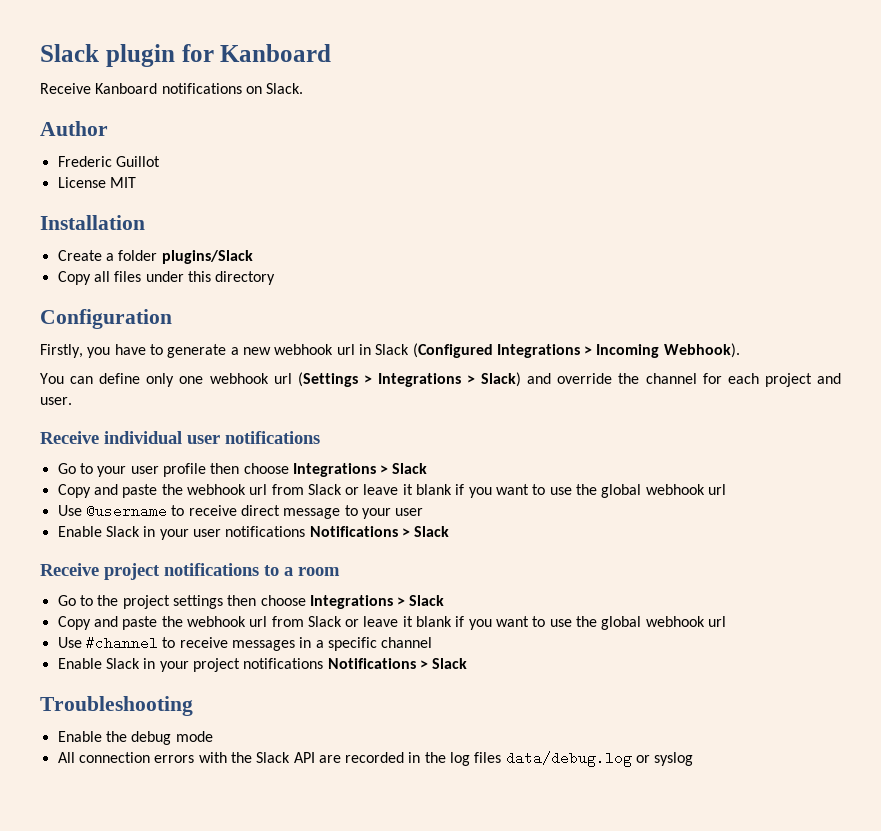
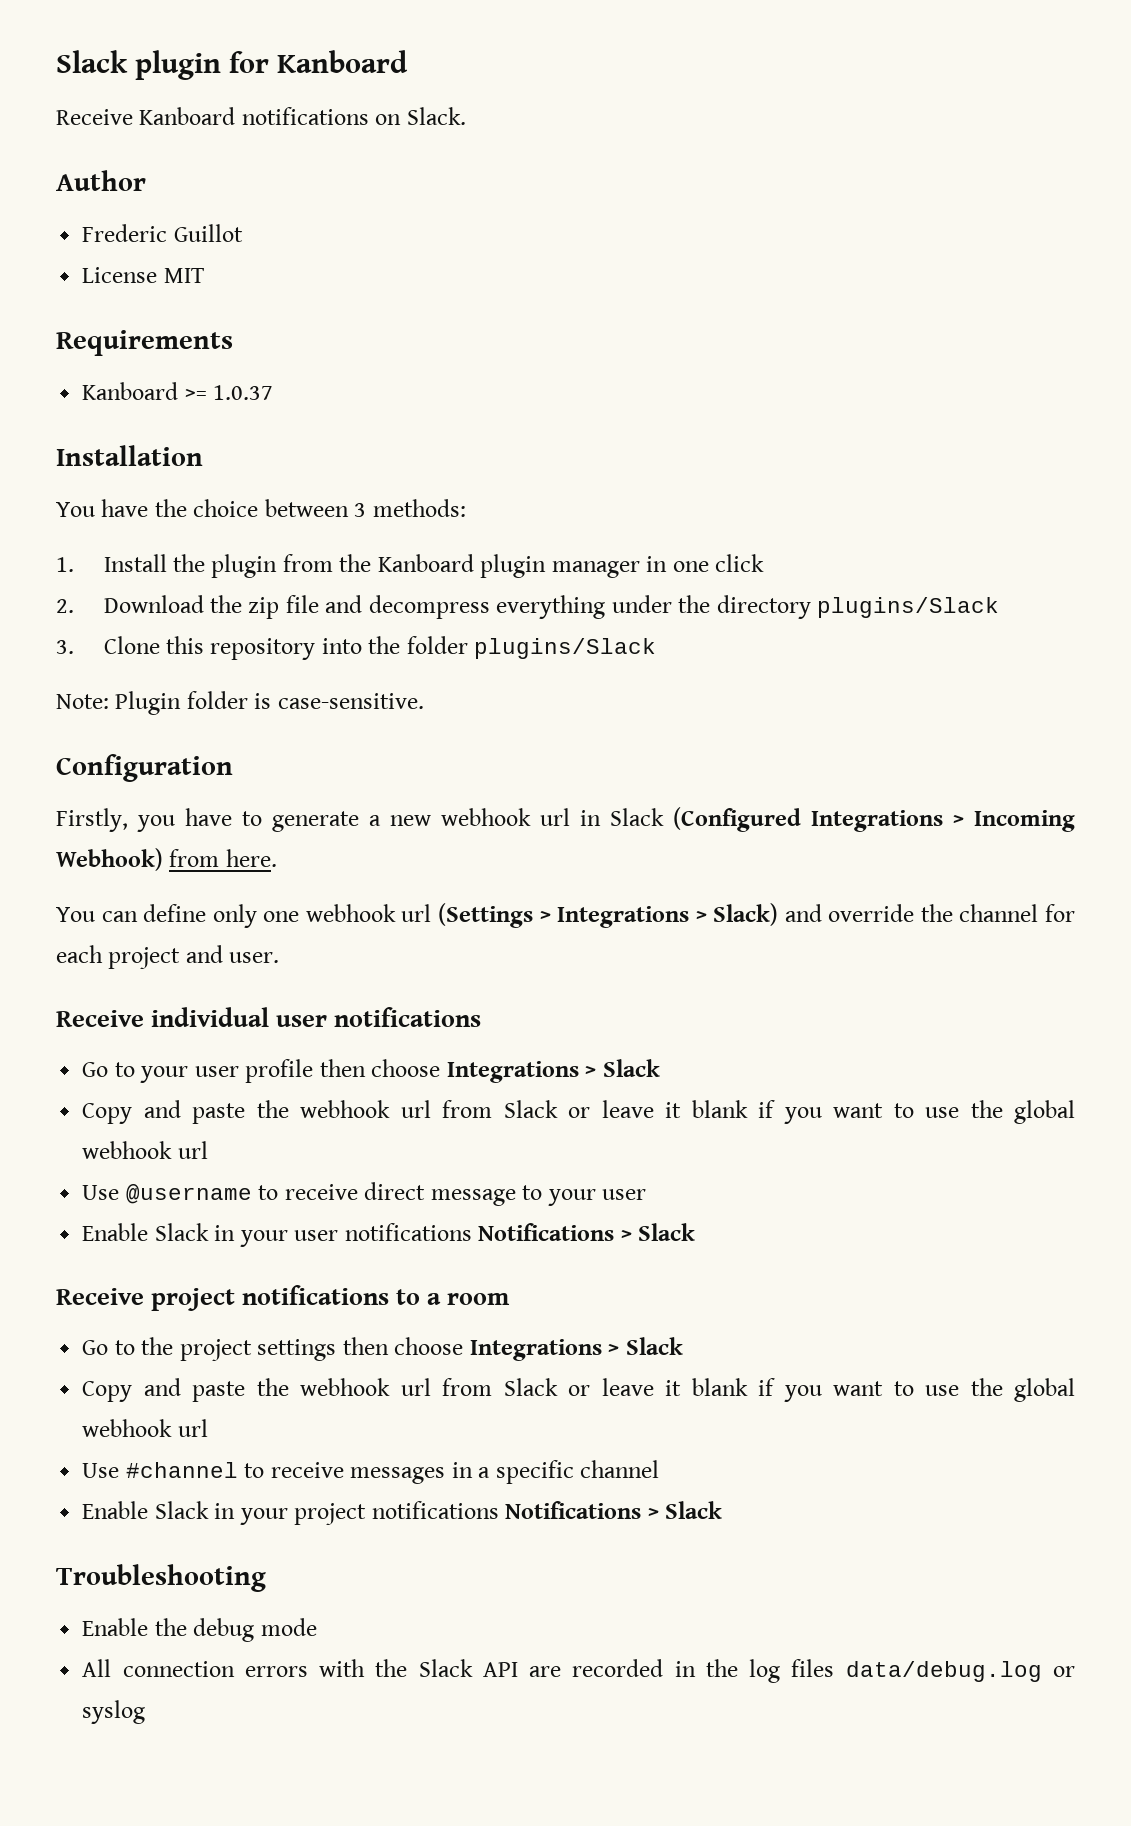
+ Requirements
+ Kanboard >= 1.0.37
  Installation
- Create a folder plugins/Slack
- Copy all files under this directory
+ You have the choice between 3 methods:
+ 1. Install the plugin from the Kanboard plugin manager in one click
+ 2. Download the zip file and decompress everything under the directory plugins/Slack
+ 3. Clone this repository into the folder plugins/Slack
+ Note: Plugin folder is case-sensitive.
- Firstly, you have to generate a new webhook url in Slack (Configured Integrations > Incoming Webhook).
+ Firstly, you have to generate a new webhook url in Slack (Configured Integrations > Incoming Webhook) from here.

